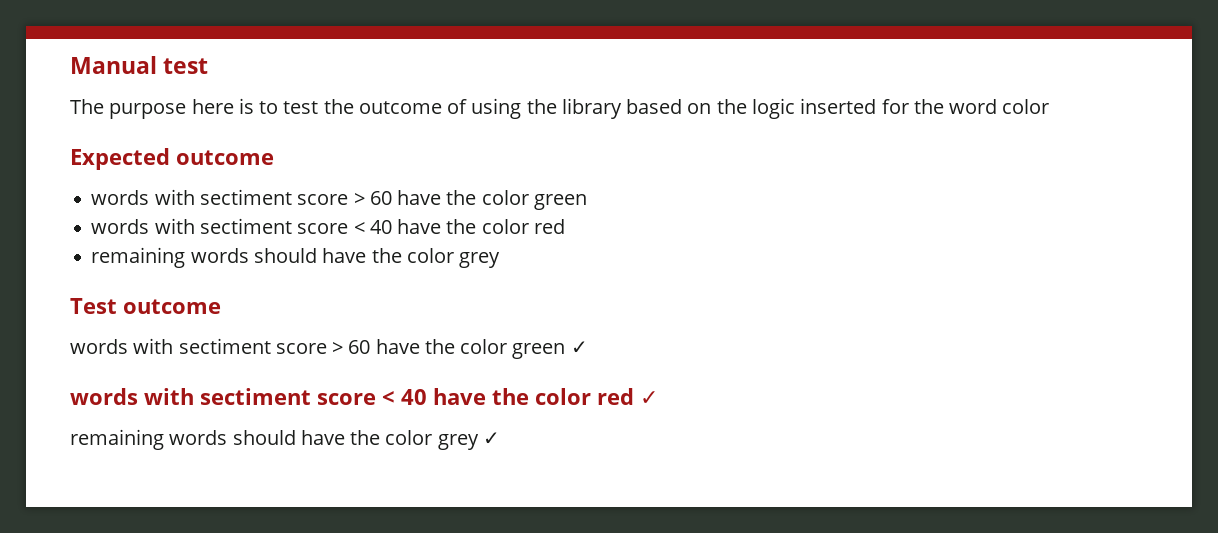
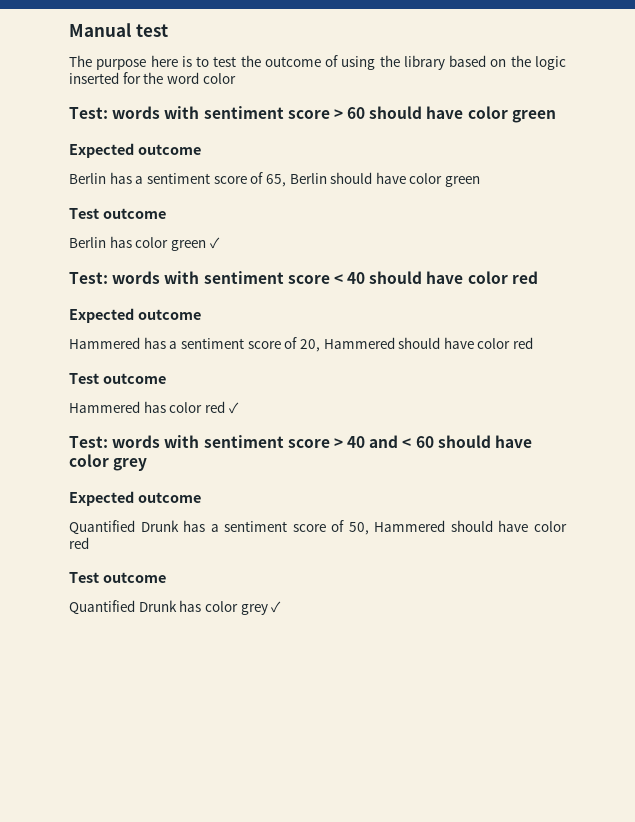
+ Test: words with sentiment score > 60 should have color green
  Expected outcome
- words with sectiment score > 60 have the color green
- words with sectiment score < 40 have the color red
- remaining words should have the color grey
+ Berlin has a sentiment score of 65, Berlin should have color green
  Test outcome
- words with sectiment score > 60 have the color green ✓
+ Berlin has color green ✓
- words with sectiment score < 40 have the color red ✓
- remaining words should have the color grey ✓
+ Test: words with sentiment score < 40 should have color red
+ Expected outcome
+ Hammered has a sentiment score of 20, Hammered should have color red
+ Test outcome
+ Hammered has color red ✓
+ Test: words with sentiment score > 40 and < 60 should have color grey
+ Expected outcome
+ Quantified Drunk has a sentiment score of 50, Hammered should have color red
+ Test outcome
+ Quantified Drunk has color grey ✓

